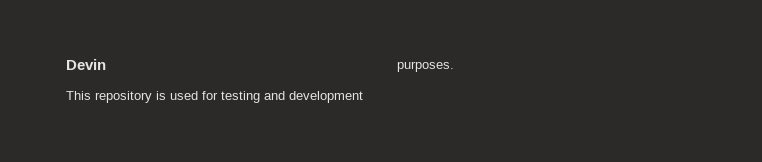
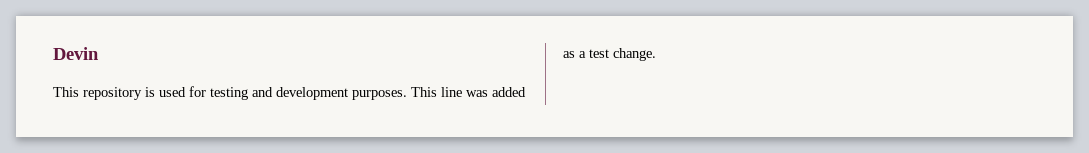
+ This line was added as a test change.

